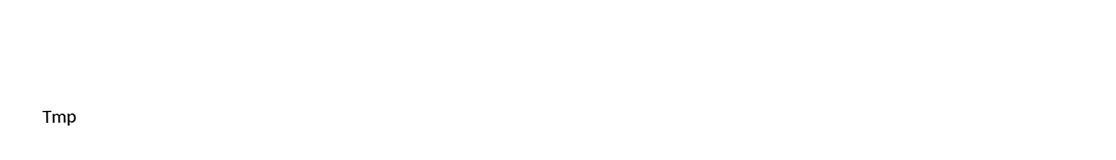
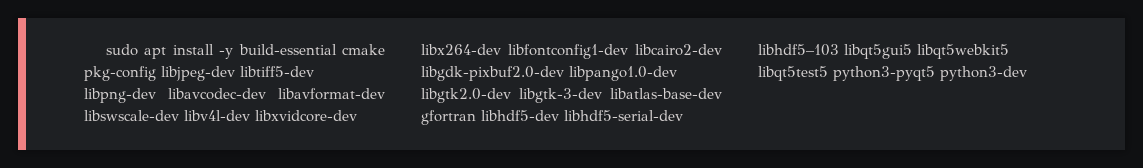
- Tmp
+ sudo apt install -y build-essential cmake pkg-config libjpeg-dev libtiff5-dev libpng-dev libavcodec-dev libavformat-dev libswscale-dev libv4l-dev libxvidcore-dev libx264-dev libfontconfig1-dev libcairo2-dev libgdk-pixbuf2.0-dev libpango1.0-dev libgtk2.0-dev libgtk-3-dev libatlas-base-dev gfortran libhdf5-dev libhdf5-serial-dev libhdf5–103 libqt5gui5 libqt5webkit5 libqt5test5 python3-pyqt5 python3-dev

